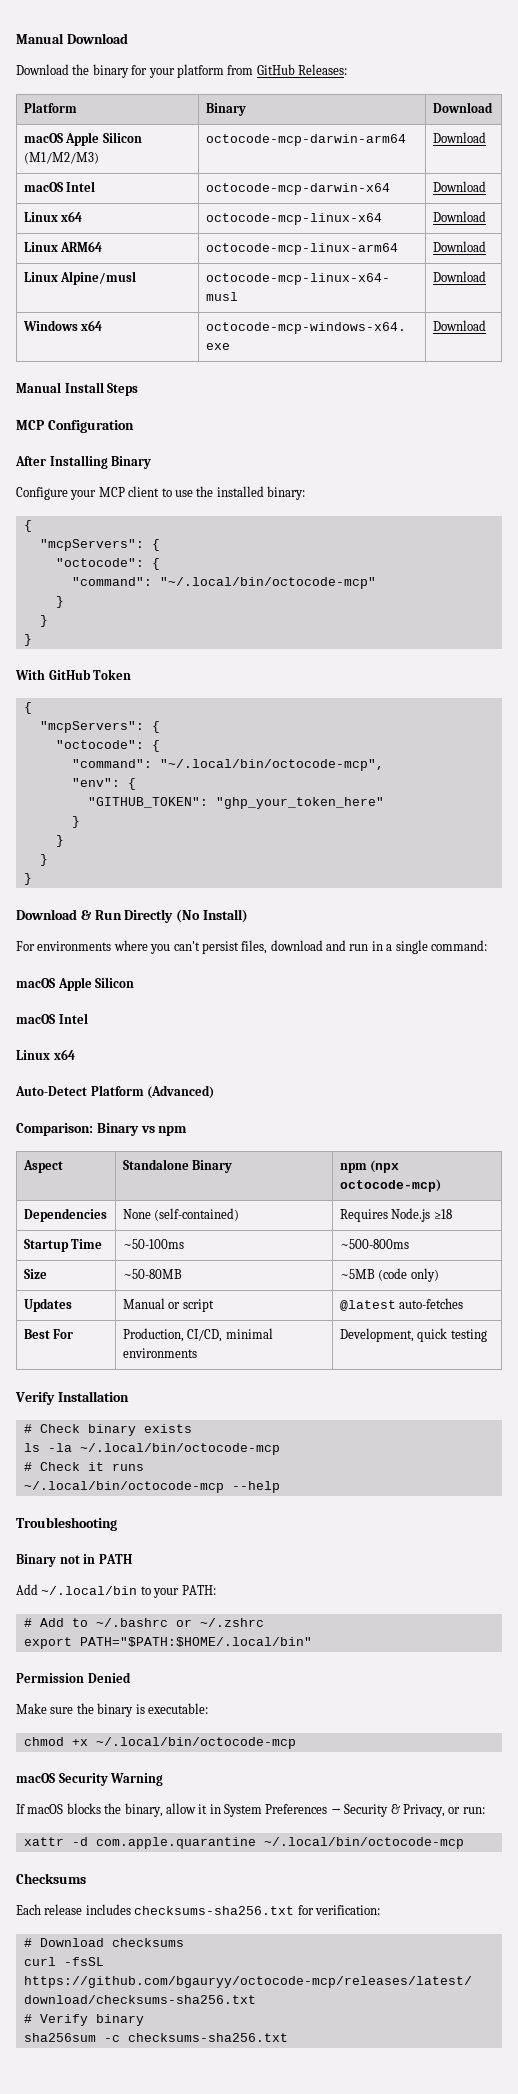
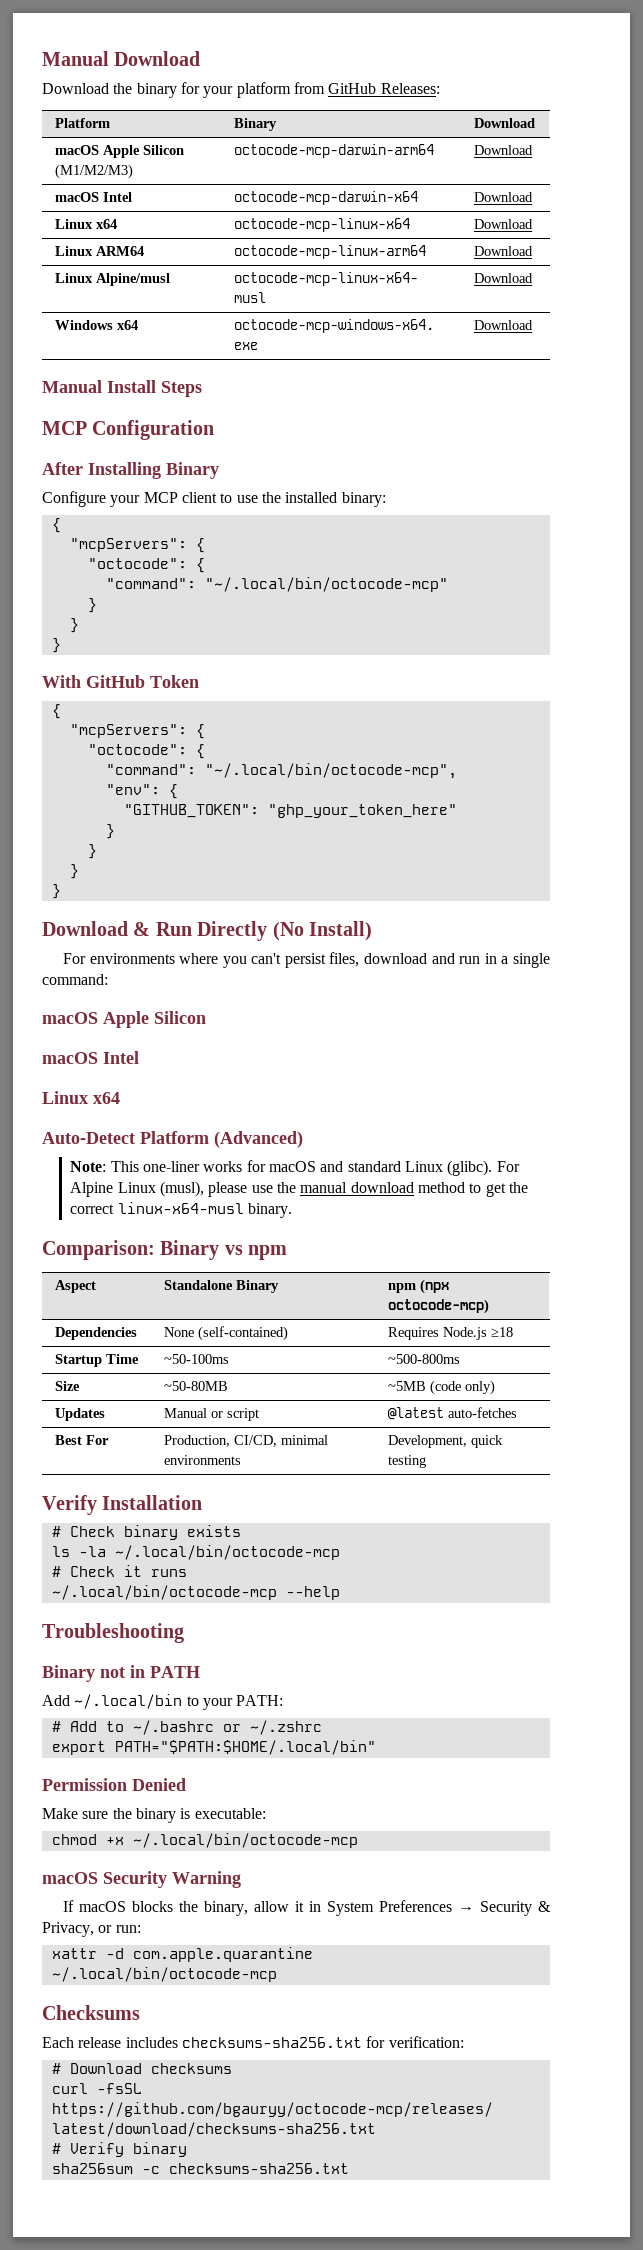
+ Note: This one-liner works for macOS and standard Linux (glibc). For Alpine Linux (musl), please use the manual download method to get the correct linux-x64-musl binary.

